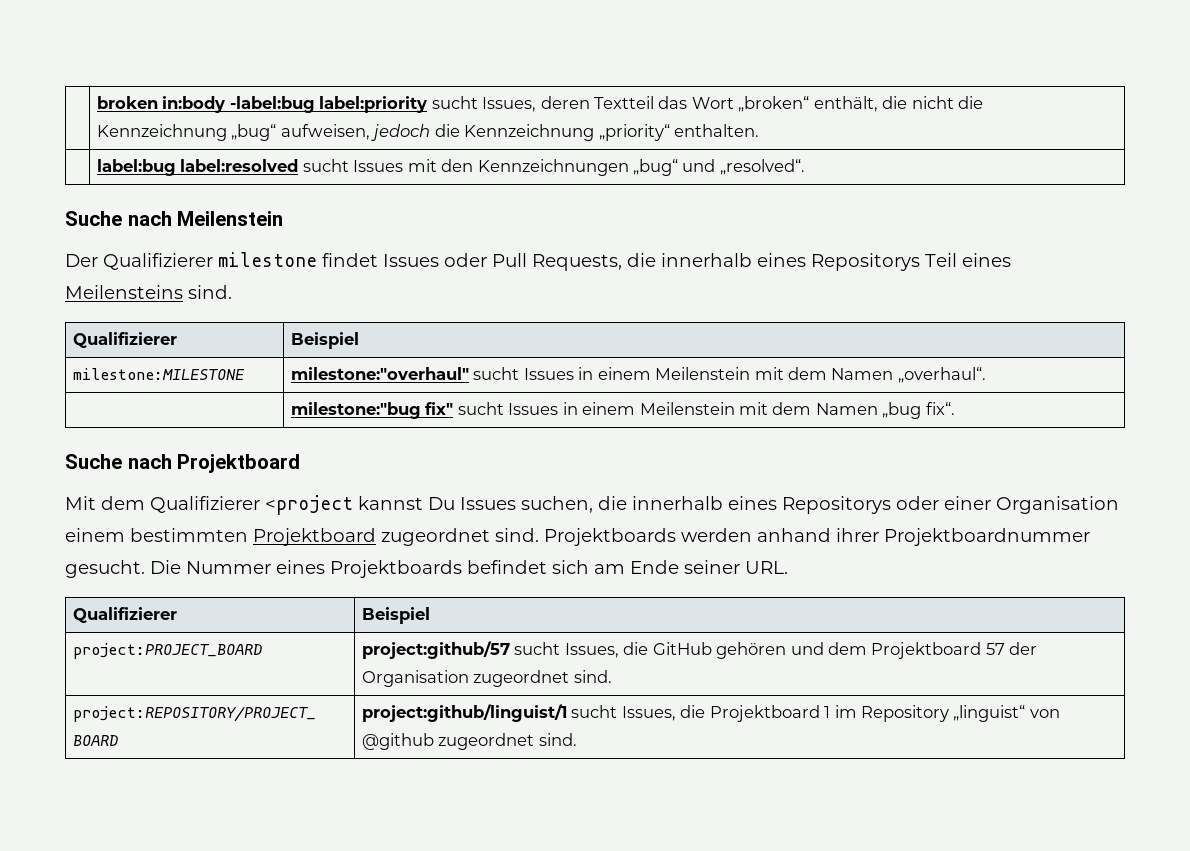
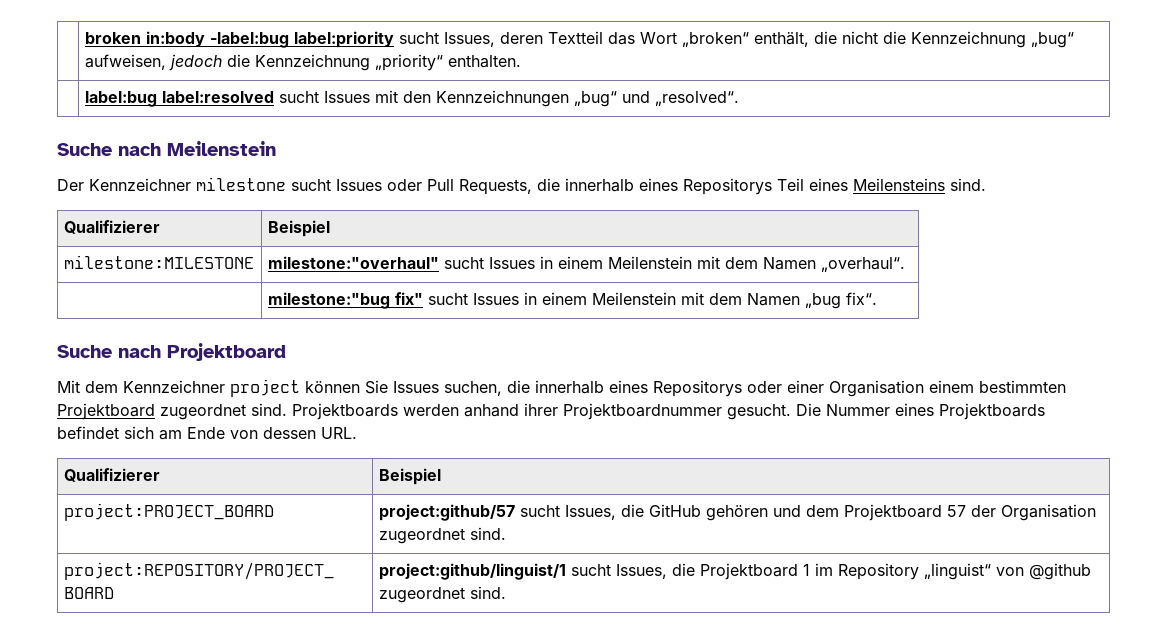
- Der Qualifizierer milestone findet Issues oder Pull Requests, die innerhalb eines Repositorys Teil eines Meilensteins sind.
+ Der Kennzeichner milestone sucht Issues oder Pull Requests, die innerhalb eines Repositorys Teil eines Meilensteins sind.
- Mit dem Qualifizierer <project kannst Du Issues suchen, die innerhalb eines Repositorys oder einer Organisation einem bestimmten Projektboard zugeordnet sind.
+ Mit dem Kennzeichner project können Sie Issues suchen, die innerhalb eines Repositorys oder einer Organisation einem bestimmten Projektboard zugeordnet sind.
- Die Nummer eines Projektboards befindet sich am Ende seiner URL.
+ Die Nummer eines Projektboards befindet sich am Ende von dessen URL.

